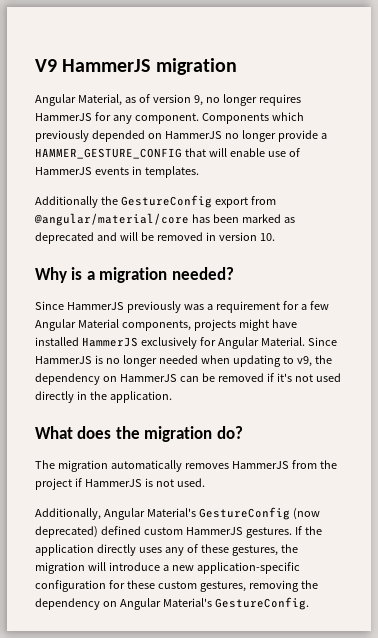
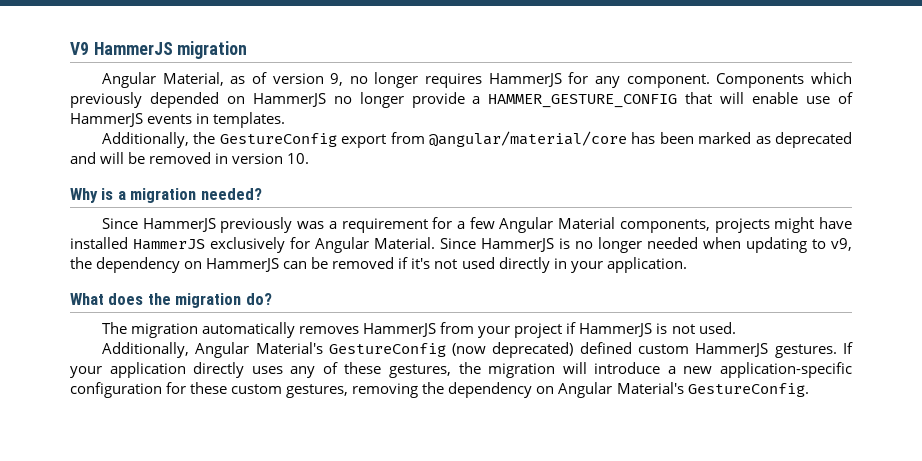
- Additionally the GestureConfig export from @angular/material/core has been marked as deprecated and will be removed in version 10.
+ Additionally, the GestureConfig export from @angular/material/core has been marked as deprecated and will be removed in version 10.
- Since HammerJS is no longer needed when updating to v9, the dependency on HammerJS can be removed if it's not used directly in the application.
+ Since HammerJS is no longer needed when updating to v9, the dependency on HammerJS can be removed if it's not used directly in your application.
- The migration automatically removes HammerJS from the project if HammerJS is not used.
+ The migration automatically removes HammerJS from your project if HammerJS is not used.
- If the application directly uses any of these gestures, the migration will introduce a new application-specific configuration for these custom gestures, removing the dependency on Angular Material's GestureConfig.
+ If your application directly uses any of these gestures, the migration will introduce a new application-specific configuration for these custom gestures, removing the dependency on Angular Material's GestureConfig.

